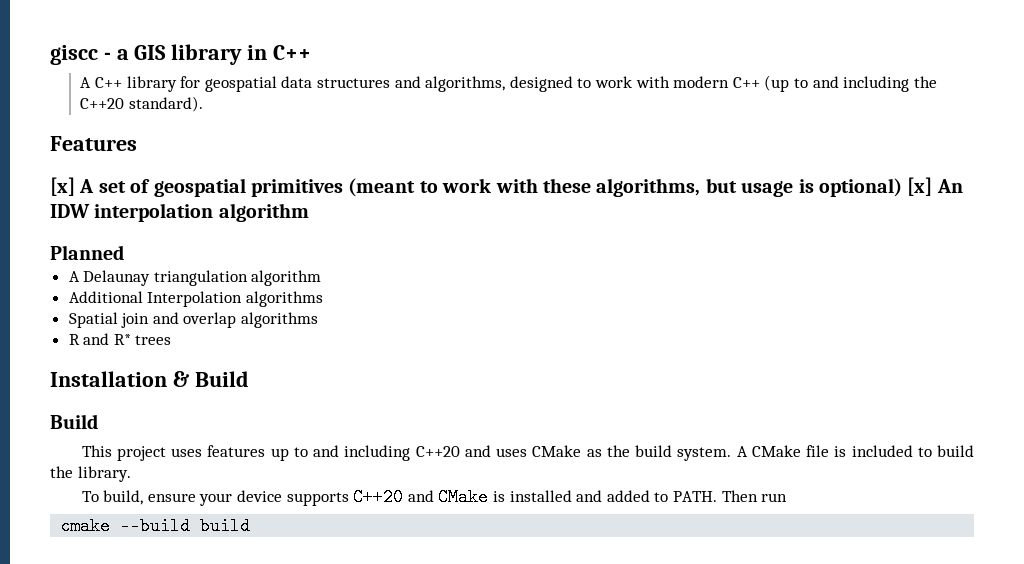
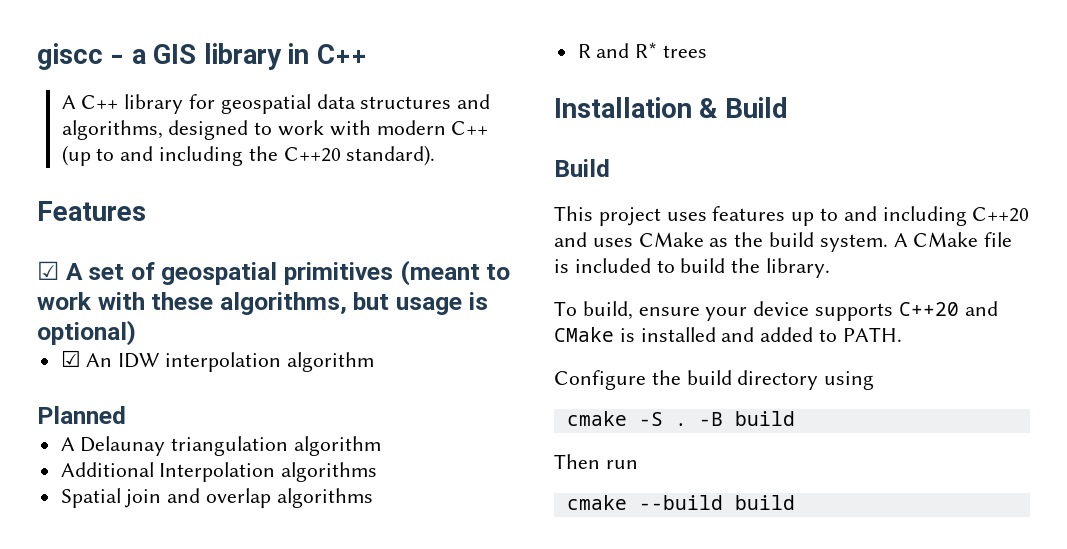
- [x] A set of geospatial primitives (meant to work with these algorithms, but usage is optional) [x] An IDW interpolation algorithm
+ ☑ A set of geospatial primitives (meant to work with these algorithms, but usage is optional)
+ ☑ An IDW interpolation algorithm
- To build, ensure your device supports C++20 and CMake is installed and added to PATH. Then run
+ To build, ensure your device supports C++20 and CMake is installed and added to PATH.
+ Configure the build directory using
+ cmake -S . -B build
+ Then run

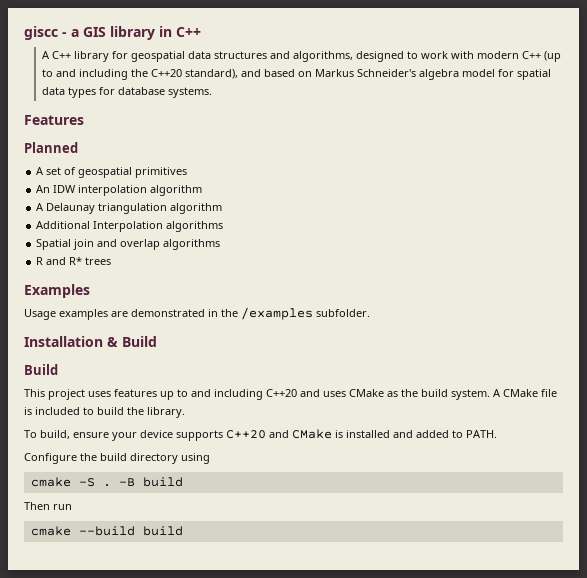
- A C++ library for geospatial data structures and algorithms, designed to work with modern C++ (up to and including the C++20 standard).
+ A C++ library for geospatial data structures and algorithms, designed to work with modern C++ (up to and including the C++20 standard), and based on Markus Schneider's algebra model for spatial data types for database systems.
- ☑ A set of geospatial primitives (meant to work with these algorithms, but usage is optional)
- ☑ An IDW interpolation algorithm
+ Planned
+ A set of geospatial primitives
+ An IDW interpolation algorithm
- Planned
+ Examples
+ Usage examples are demonstrated in the /examples subfolder.

